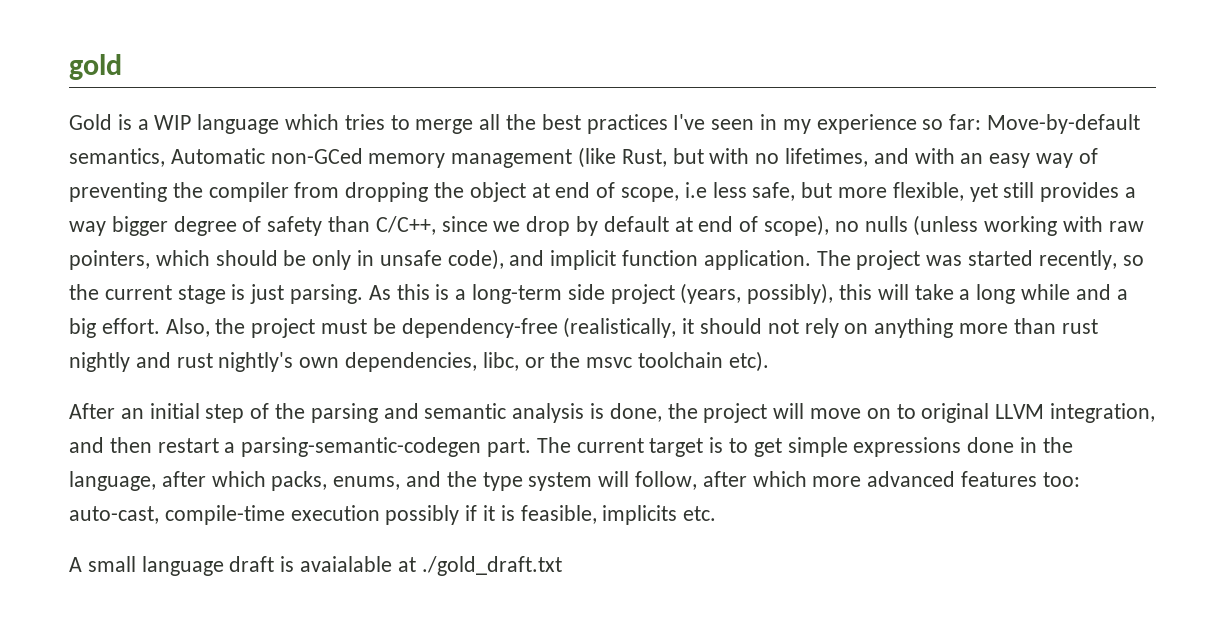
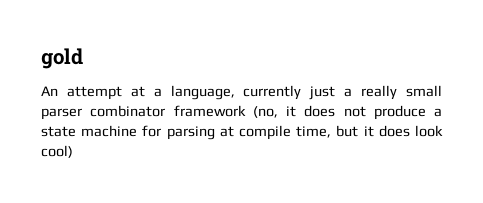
- Gold is a WIP language which tries to merge all the best practices I've seen in my experience so far: Move-by-default semantics, Automatic non-GCed memory management (like Rust, but with no lifetimes, and with an easy way of preventing the compiler from dropping the object at end of scope, i.e less safe, but more flexible, yet still provides a way bigger degree of safety than C/C++, since we drop by default at end of scope), no nulls (unless working with raw pointers, which should be only in unsafe code), and implicit function application. The project was started recently, so the current stage is just parsing. As this is a long-term side project (years, possibly), this will take a long while and a big effort. Also, the project must be dependency-free (realistically, it should not rely on anything more than rust nightly and rust nightly's own dependencies, libc, or the msvc toolchain etc).
- After an initial step of the parsing and semantic analysis is done, the project will move on to original LLVM integration, and then restart a parsing-semantic-codegen part. The current target is to get simple expressions done in the language, after which packs, enums, and the type system will follow, after which more advanced features too: auto-cast, compile-time execution possibly if it is feasible, implicits etc.
- A small language draft is avaialable at ./gold_draft.txt
+ An attempt at a language, currently just a really small parser combinator framework (no, it does not produce a state machine for parsing at compile time, but it does look cool)

